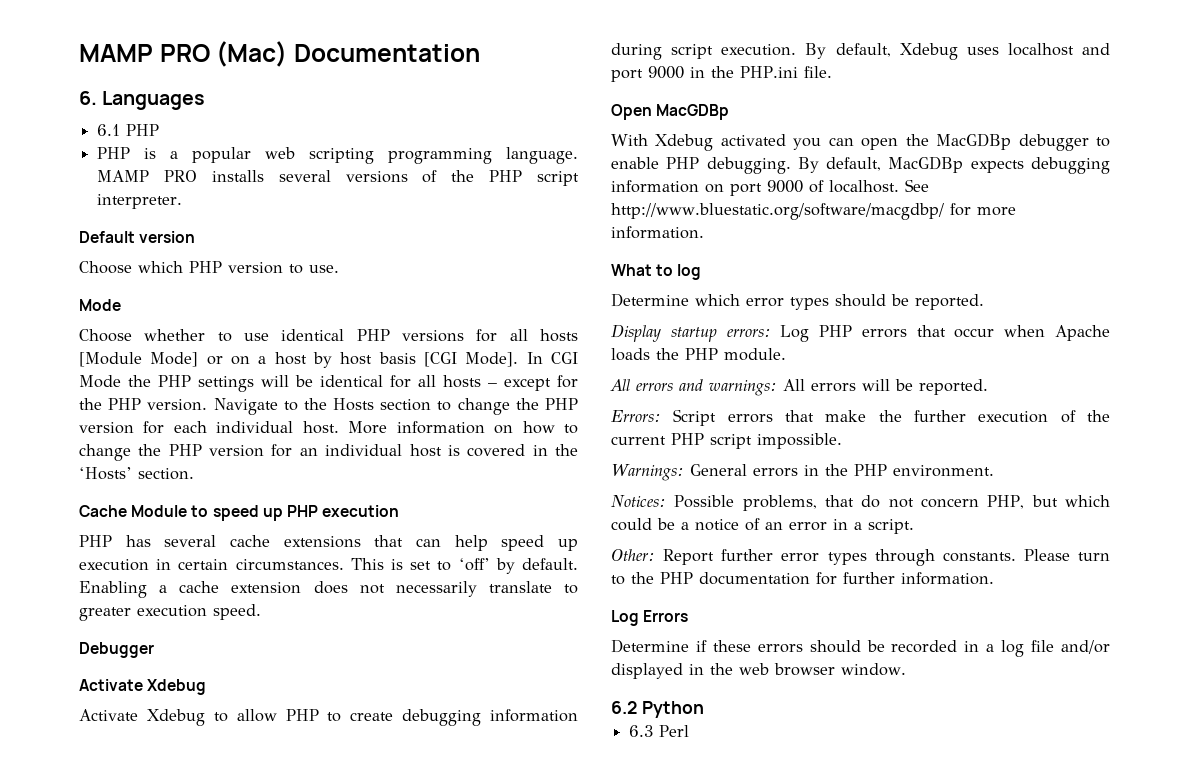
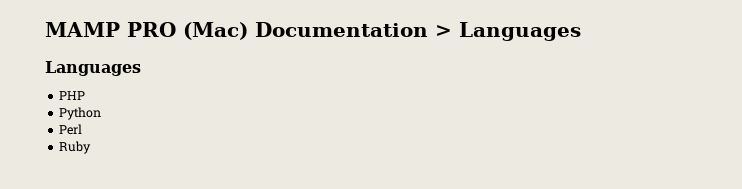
- MAMP PRO (Mac) Documentation
- 6. Languages
- 6.1 PHP
+ MAMP PRO (Mac) Documentation > Languages
+ Languages
+ PHP
- PHP is a popular web scripting programming language. MAMP PRO installs several versions of the PHP script interpreter.
- Default version
- Choose which PHP version to use.
- Mode
- Choose whether to use identical PHP versions for all hosts [Module Mode] or on a host by host basis [CGI Mode]. In CGI Mode the PHP settings will be identical for all hosts – except for the PHP version. Navigate to the Hosts section to change the PHP version for each individual host. More information on how to change the PHP version for an individual host is covered in the ‘Hosts’ section.
- Cache Module to speed up PHP execution
- PHP has several cache extensions that can help speed up execution in certain circumstances. This is set to ‘off’ by default. Enabling a cache extension does not necessarily translate to greater execution speed.
- Debugger
- Activate Xdebug
- Activate Xdebug to allow PHP to create debugging information during script execution. By default, Xdebug uses localhost and port 9000 in the PHP.ini file.
- Open MacGDBp
- With Xdebug activated you can open the MacGDBp debugger to enable PHP debugging. By default, MacGDBp expects debugging information on port 9000 of localhost. See http://www.bluestatic.org/software/macgdbp/ for more information.
- What to log
- Determine which error types should be reported.
- Display startup errors: Log PHP errors that occur when Apache loads the PHP module.
- All errors and warnings: All errors will be reported.
- Errors: Script errors that make the further execution of the current PHP script impossible.
- Warnings: General errors in the PHP environment.
- Notices: Possible problems, that do not concern PHP, but which could be a notice of an error in a script.
- Other: Report further error types through constants. Please turn to the PHP documentation for further information.
- Log Errors
- Determine if these errors should be recorded in a log file and/or displayed in the web browser window.
- 6.2 Python
+ Python
- 6.3 Perl
+ Perl
+ Ruby

